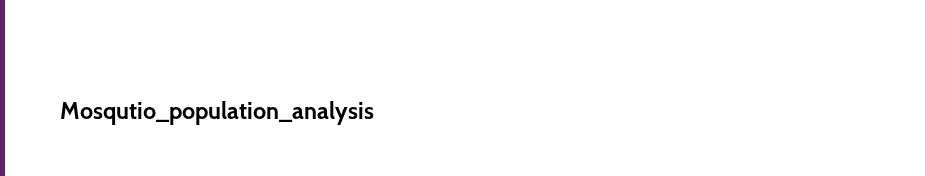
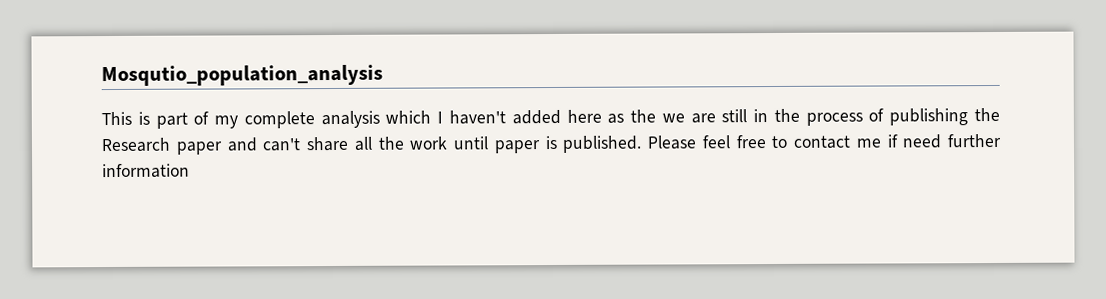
+ This is part of my complete analysis which I haven't added here as the we are still in the process of publishing the Research paper and can't share all the work until paper is published. Please feel free to contact me if need further information

